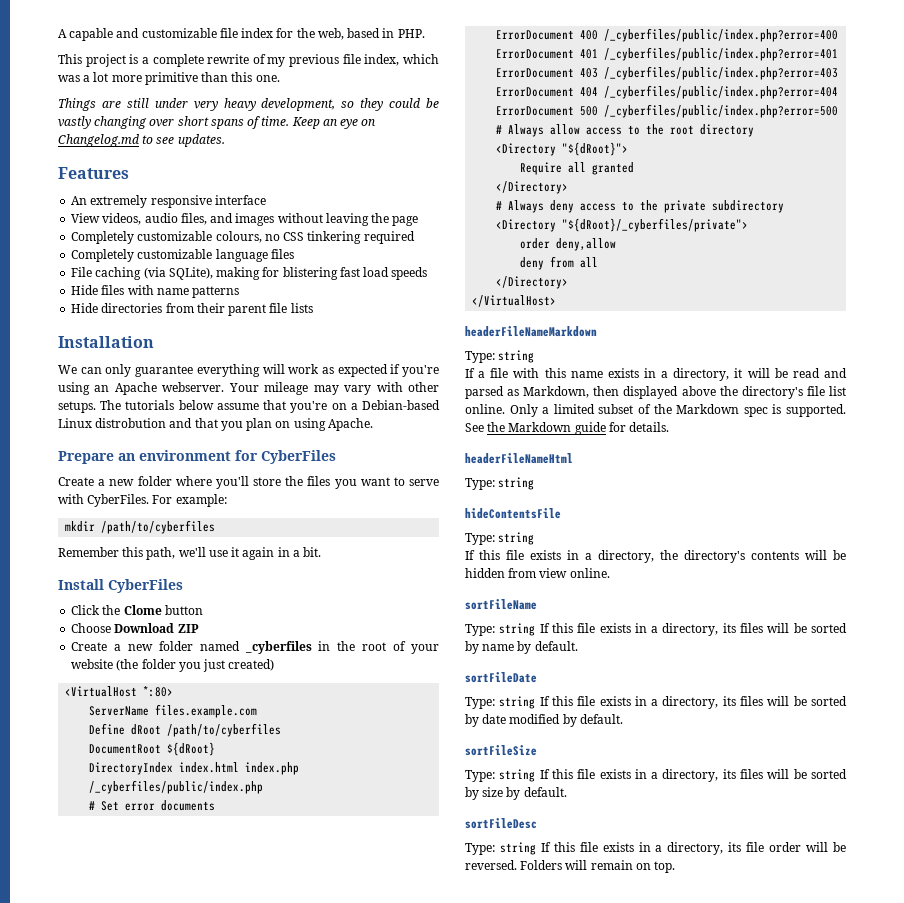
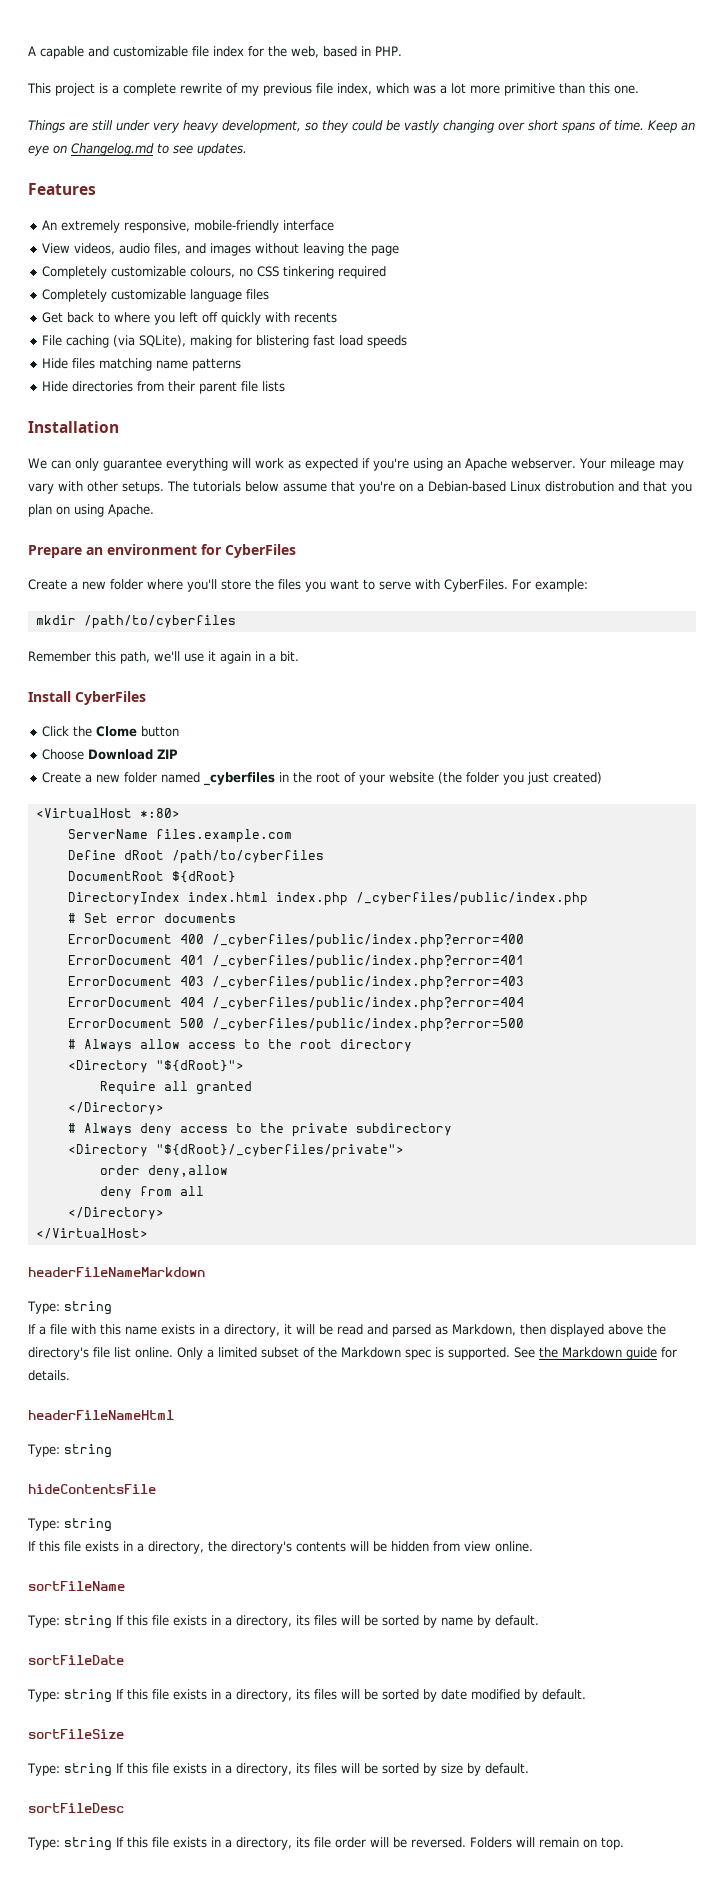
- An extremely responsive interface
+ An extremely responsive, mobile-friendly interface
+ Get back to where you left off quickly with recents
- Hide files with name patterns
+ Hide files matching name patterns

